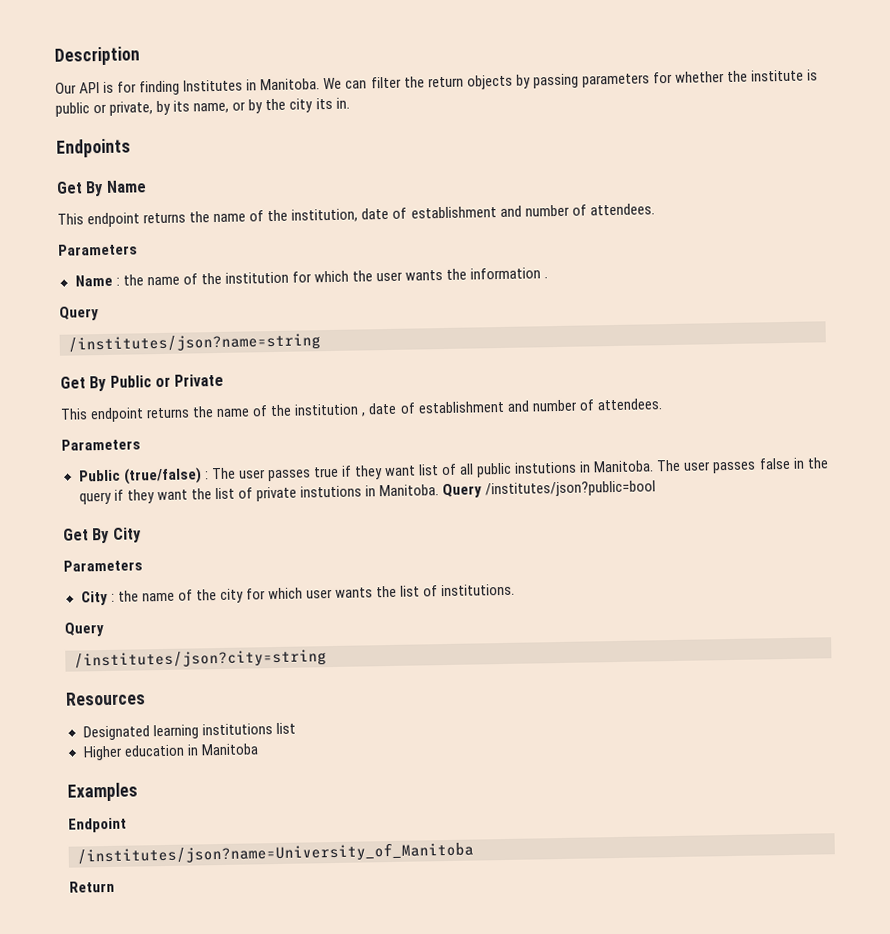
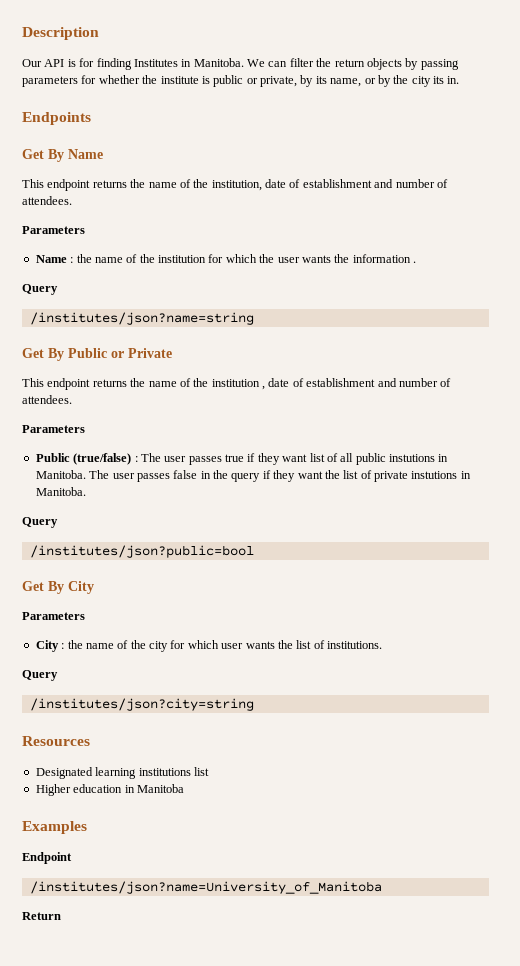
- The user passes false in the query if they want the list of private instutions in Manitoba. Query /institutes/json?public=bool
+ The user passes false in the query if they want the list of private instutions in Manitoba.
+ Query
+ /institutes/json?public=bool

